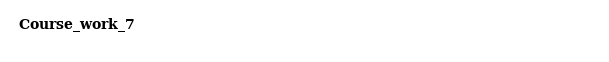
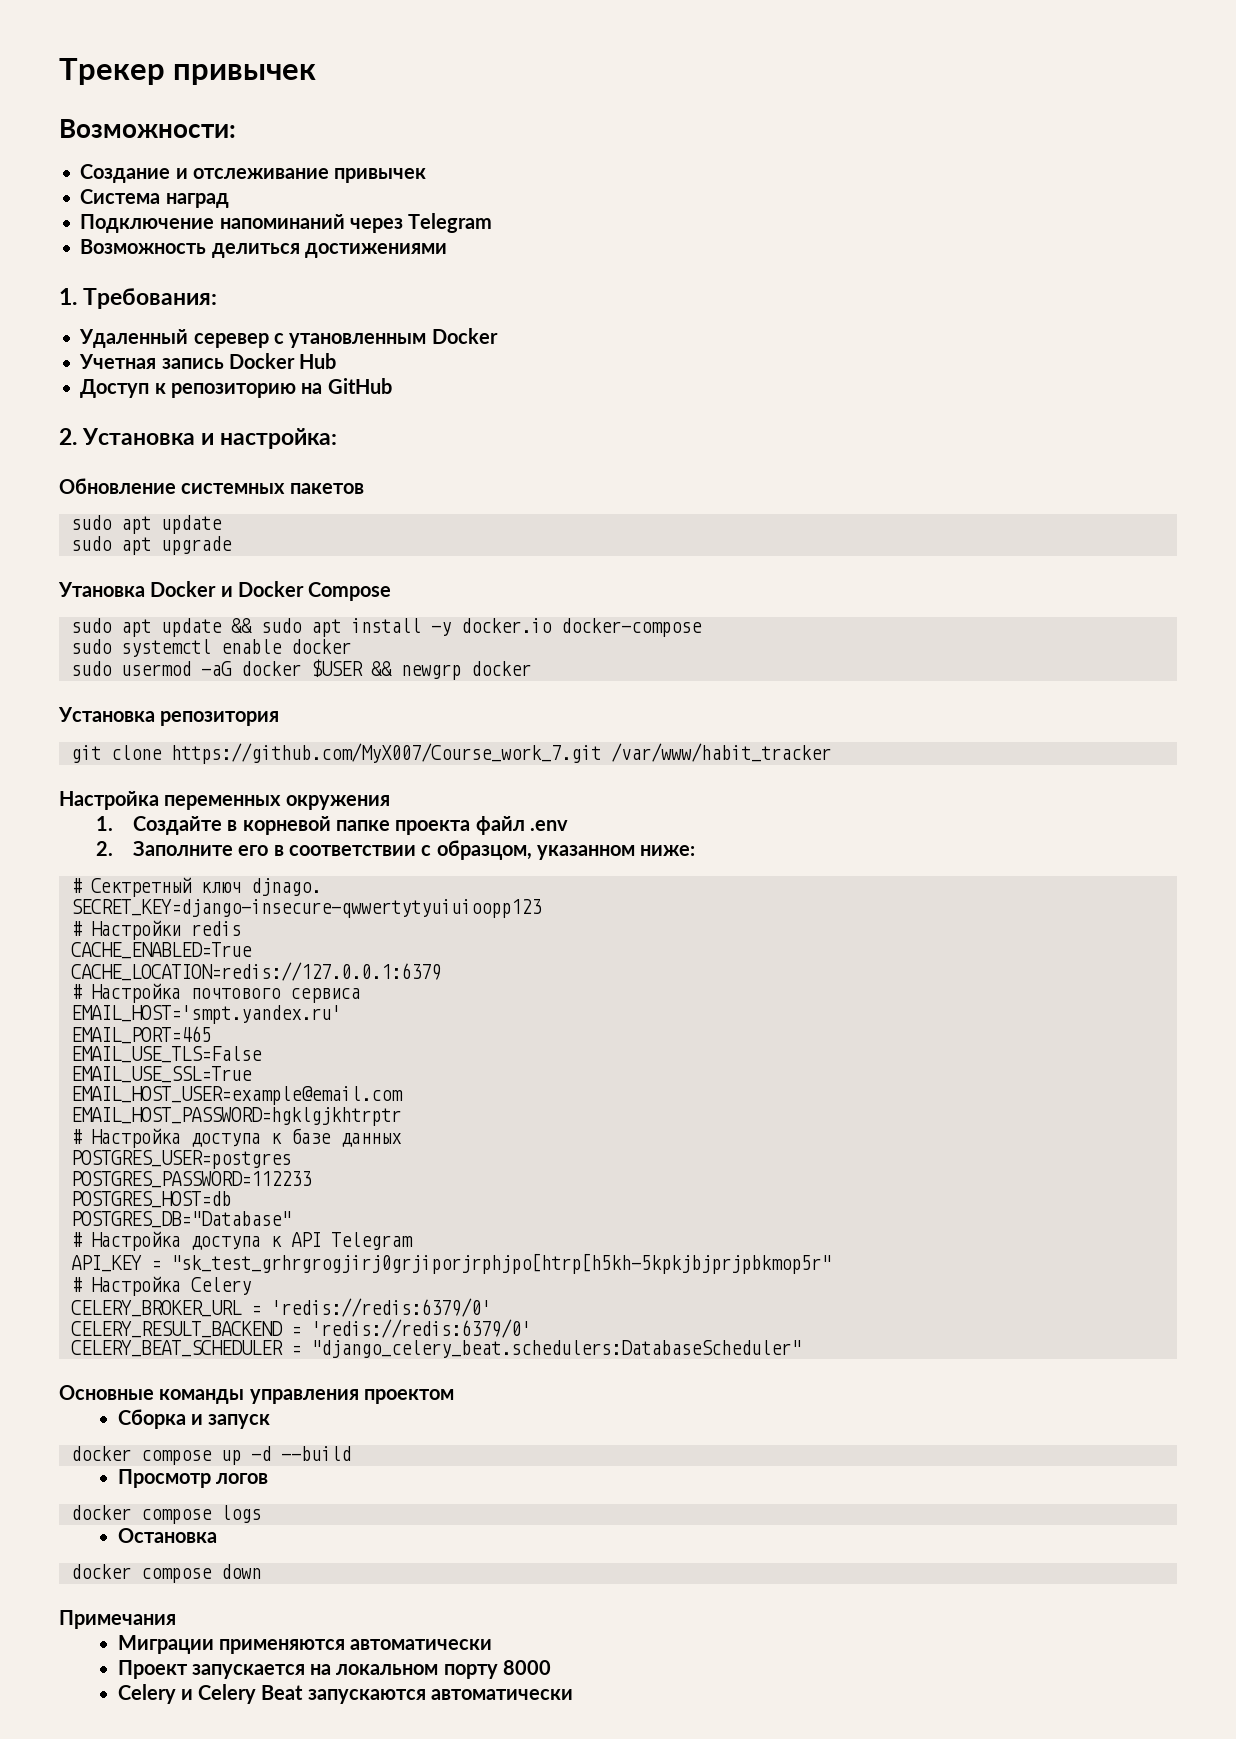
- Course_work_7
+ Трекер привычек
+ Возможности:
+ Создание и отслеживание привычек
+ Система наград
+ Подключение напоминаний через Telegram
+ Возможность делиться достижениями
+ 1. Требования:
+ Удаленный серевер с утановленным Docker
+ Учетная запись Docker Hub
+ Доступ к репозиторию на GitHub
+ 2. Установка и настройка:
+ Обновление системных пакетов
+ sudo apt update
+ sudo apt upgrade
+ Утановка Docker и Docker Compose
+ sudo apt update && sudo apt install -y docker.io docker-compose
+ sudo systemctl enable docker
+ sudo usermod -aG docker $USER && newgrp docker
+ Установка репозитория
+ git clone https://github.com/MyX007/Course_work_7.git /var/www/habit_tracker
+ Настройка переменных окружения
+ 1. Создайте в корневой папке проекта файл .env
+ 2. Заполните его в соответствии с образцом, указанном ниже:
+ # Сектретный ключ djnago.
+ SECRET_KEY=django-insecure-qwwertytyuiuioopp123
+ # Настройки redis
+ CACHE_ENABLED=True
+ CACHE_LOCATION=redis://127.0.0.1:6379
+ # Настройка почтового сервиса
+ EMAIL_HOST='smpt.yandex.ru'
+ EMAIL_PORT=465
+ EMAIL_USE_TLS=False
+ EMAIL_USE_SSL=True
+ EMAIL_HOST_USER=example@email.com
+ EMAIL_HOST_PASSWORD=hgklgjkhtrptr
+ # Настройка доступа к базе данных
+ POSTGRES_USER=postgres
+ POSTGRES_PASSWORD=112233
+ POSTGRES_HOST=db
+ POSTGRES_DB="Database"
+ # Настройка доступа к API Telegram
+ API_KEY = "sk_test_grhrgrogjirj0grjiporjrphjpo[htrp[h5kh-5kpkjbjprjpbkmop5r"
+ # Настройка Celery
+ CELERY_BROKER_URL = 'redis://redis:6379/0'
+ CELERY_RESULT_BACKEND = 'redis://redis:6379/0'
+ CELERY_BEAT_SCHEDULER = "django_celery_beat.schedulers:DatabaseScheduler"
+ Основные команды управления проектом
+ Сборка и запуск
+ docker compose up -d --build
+ Просмотр логов
+ docker compose logs
+ Остановка
+ docker compose down
+ Примечания
+ Миграции применяются автоматически
+ Проект запускается на локальном порту 8000
+ Celery и Celery Beat запускаются автоматически

